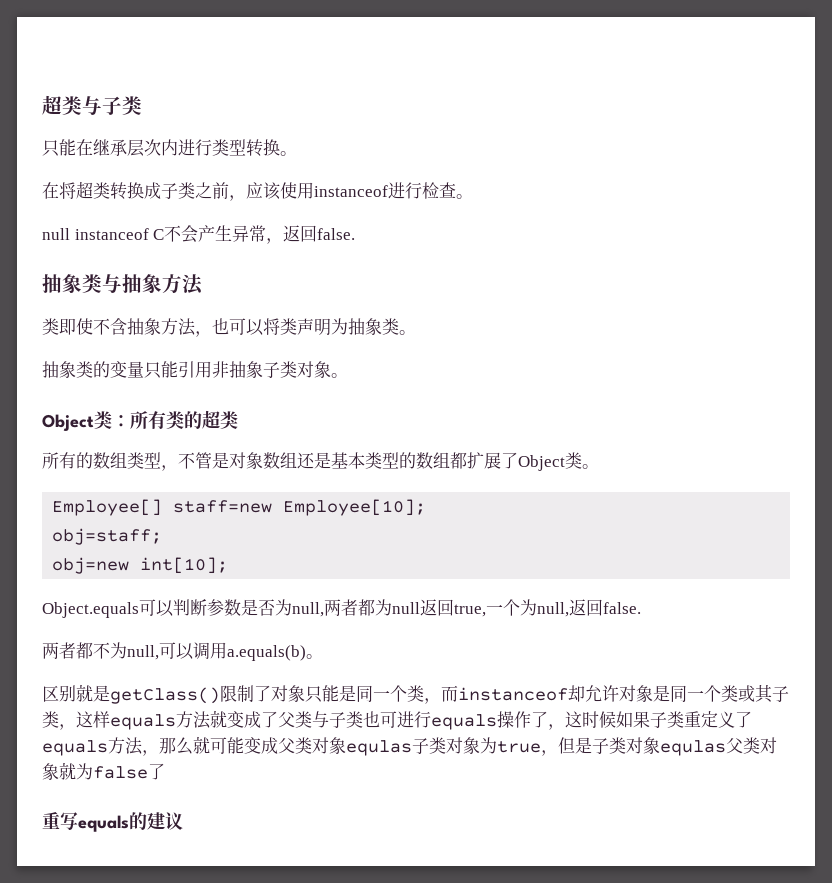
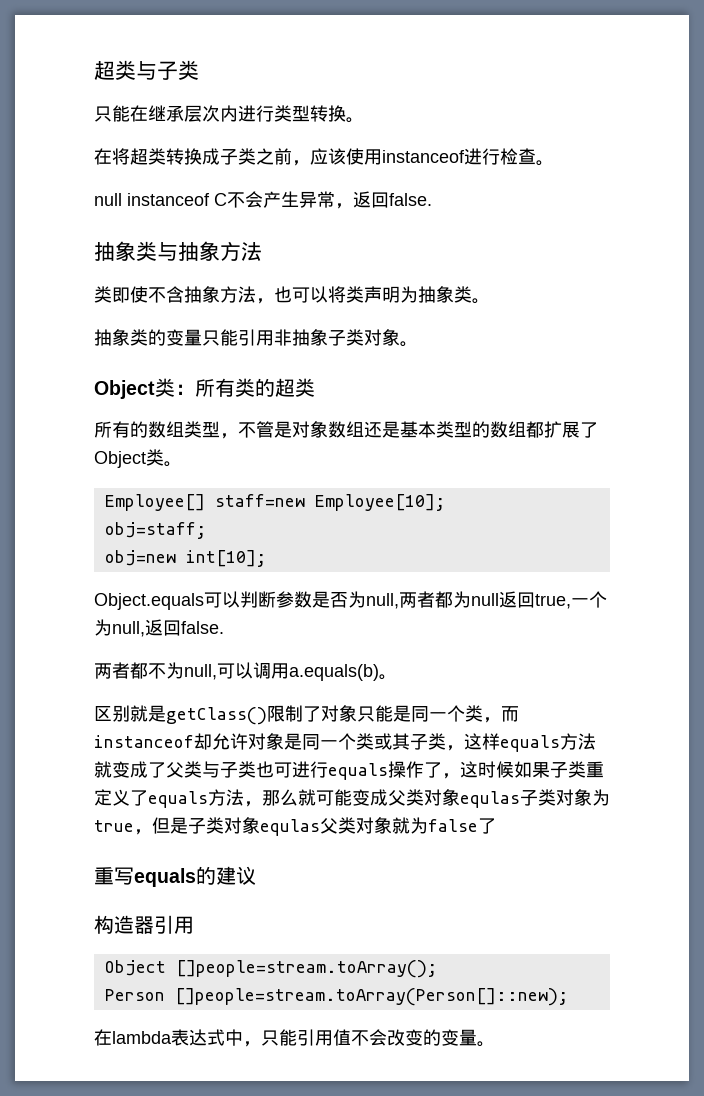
+ 构造器引用
+ Object []people=stream.toArray();
+ Person []people=stream.toArray(Person[]::new);
+ 在lambda表达式中，只能引用值不会改变的变量。

